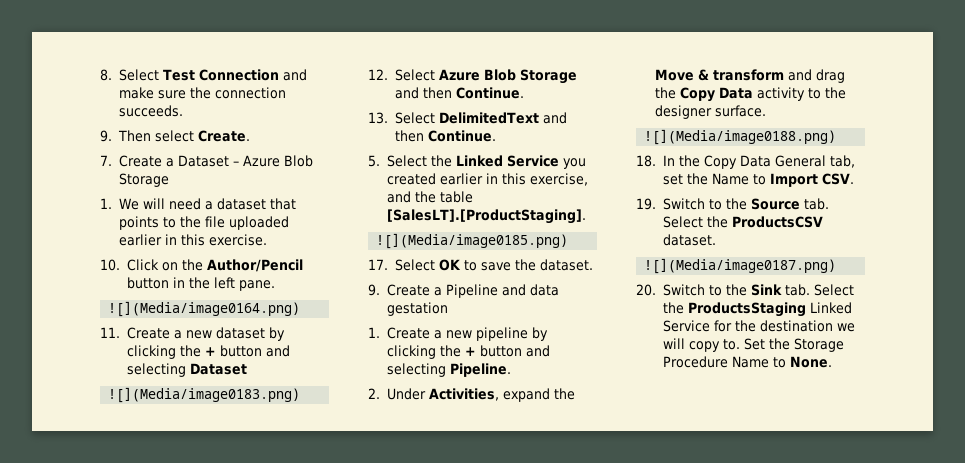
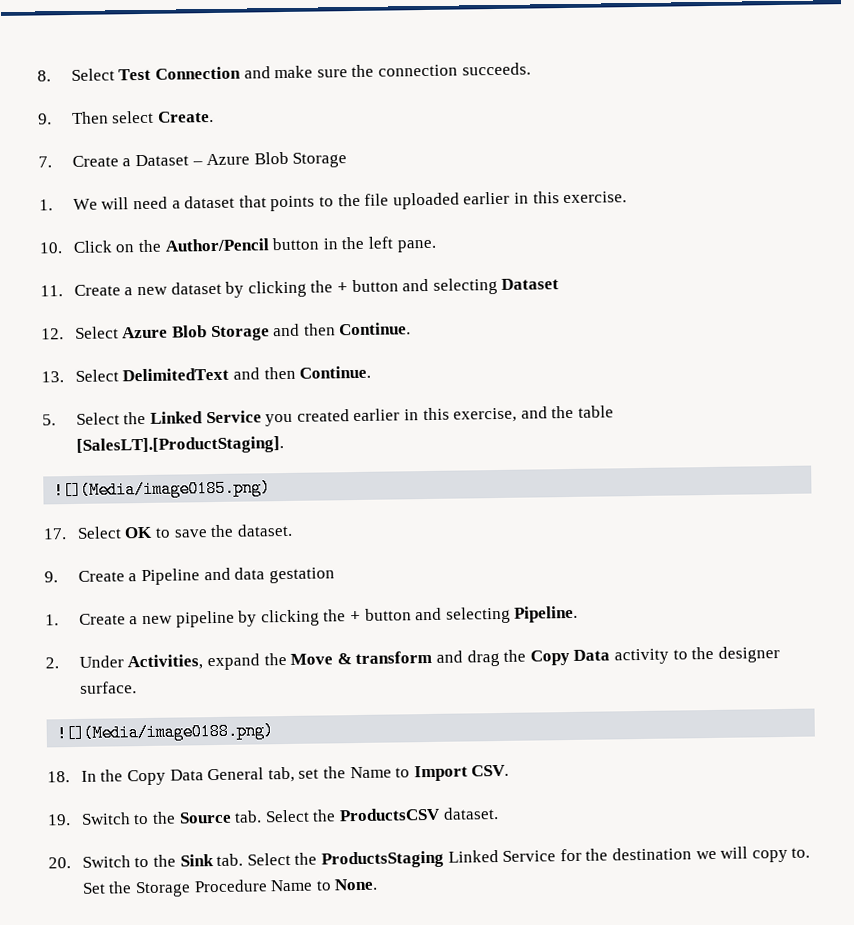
- ![](Media/image0164.png)
- ![](Media/image0183.png)
- ![](Media/image0187.png)

